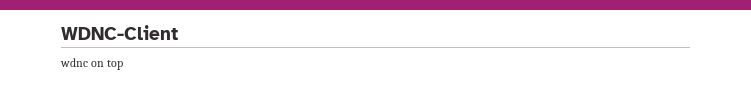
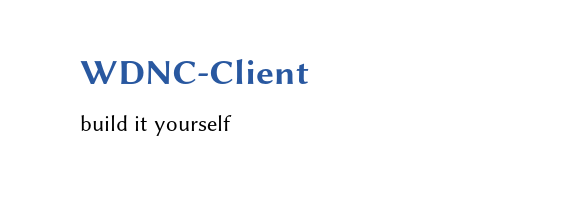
- wdnc on top
+ build it yourself

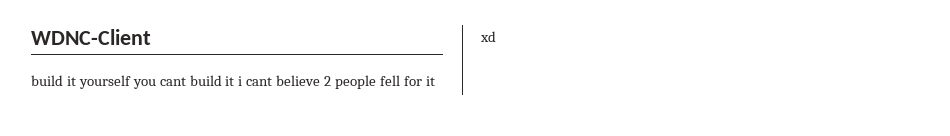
- build it yourself
+ build it yourself you cant build it i cant believe 2 people fell for it xd

